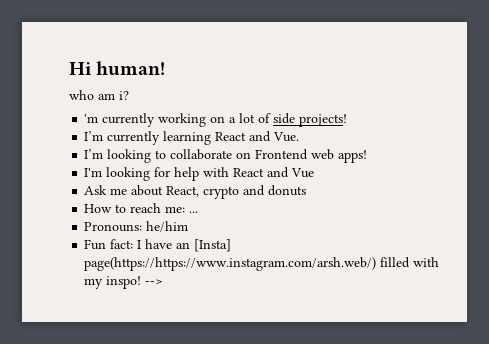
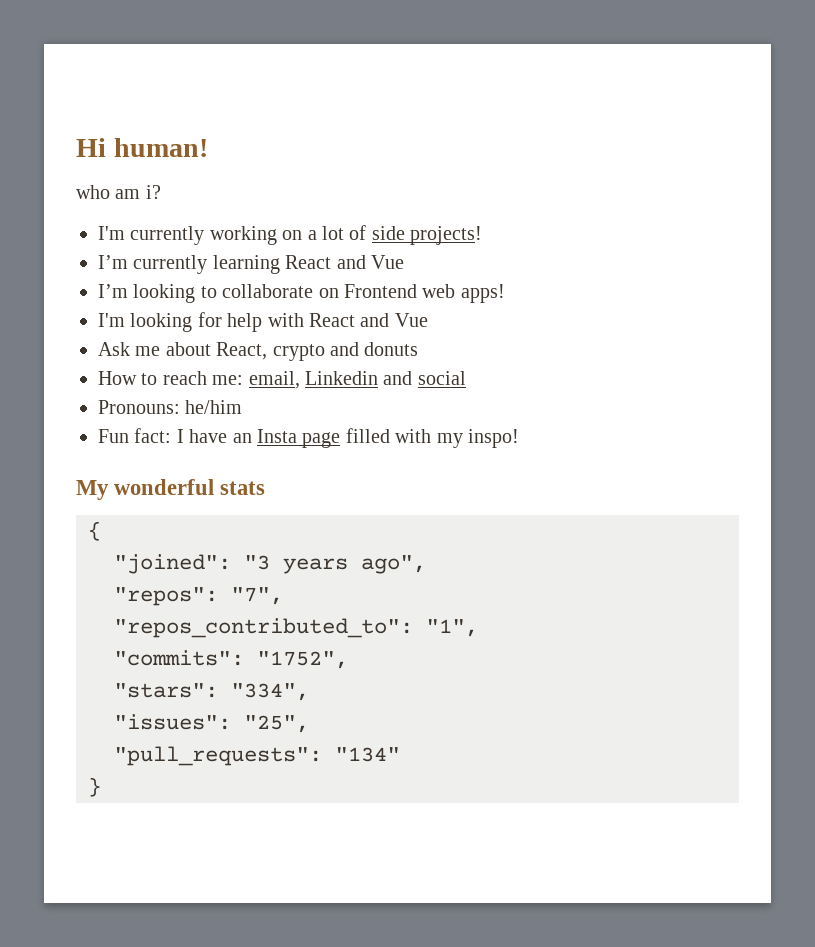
- 'm currently working on a lot of side projects!
+ I'm currently working on a lot of side projects!
- I’m currently learning React and Vue.
+ I’m currently learning React and Vue
- How to reach me: ...
+ How to reach me: email, Linkedin and social
- Fun fact: I have an [Insta] page(https://https://www.instagram.com/arsh.web/) filled with my inspo! -->
+ Fun fact: I have an Insta page filled with my inspo!
+ My wonderful stats
+ {
+ "joined": "3 years ago",
+ "repos": "7",
+ "repos_contributed_to": "1",
+ "commits": "1752",
+ "stars": "334",
+ "issues": "25",
+ "pull_requests": "134"
+ }

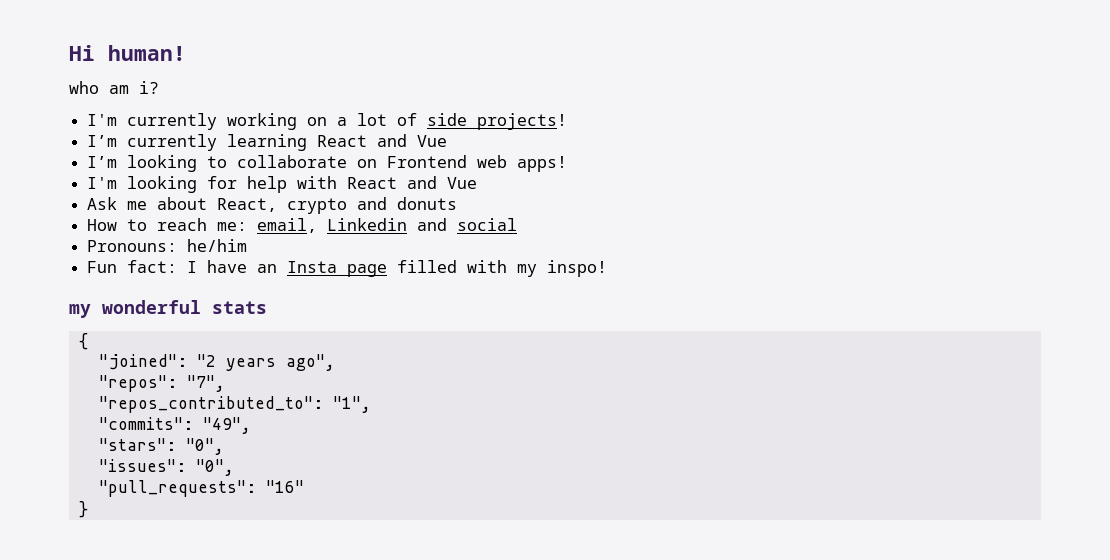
- My wonderful stats
+ my wonderful stats
- "joined": "3 years ago",
+ "joined": "2 years ago",
- "commits": "1752",
+ "commits": "49",
- "stars": "334",
+ "stars": "0",
- "issues": "25",
+ "issues": "0",
- "pull_requests": "134"
+ "pull_requests": "16"

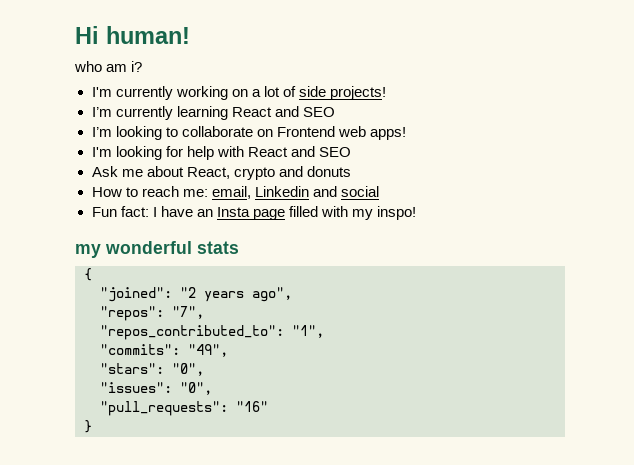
- I’m currently learning React and Vue
+ I’m currently learning React and SEO
- I'm looking for help with React and Vue
+ I'm looking for help with React and SEO
- Pronouns: he/him

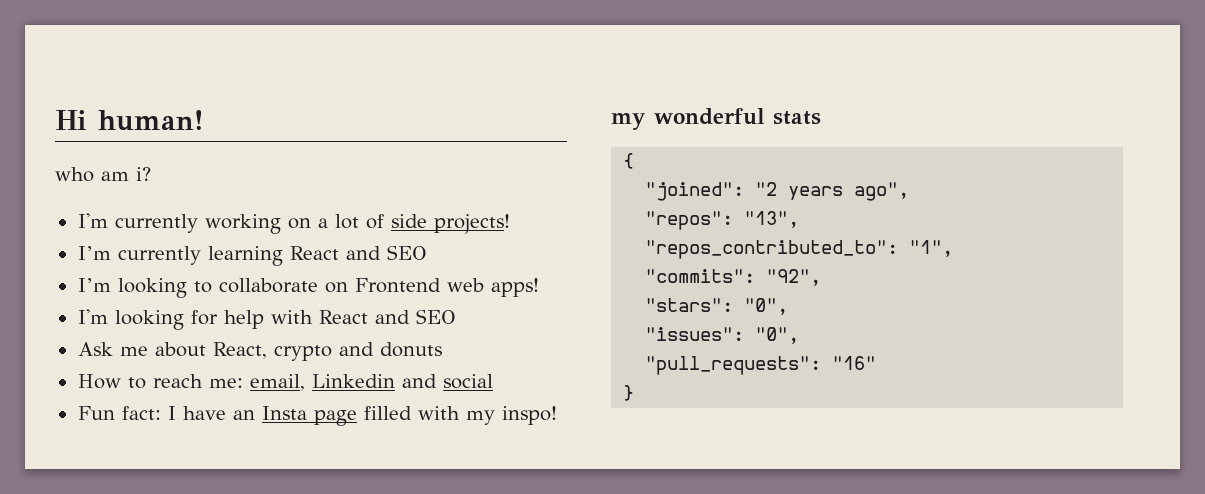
- "repos": "7",
+ "repos": "13",
- "commits": "49",
+ "commits": "92",

